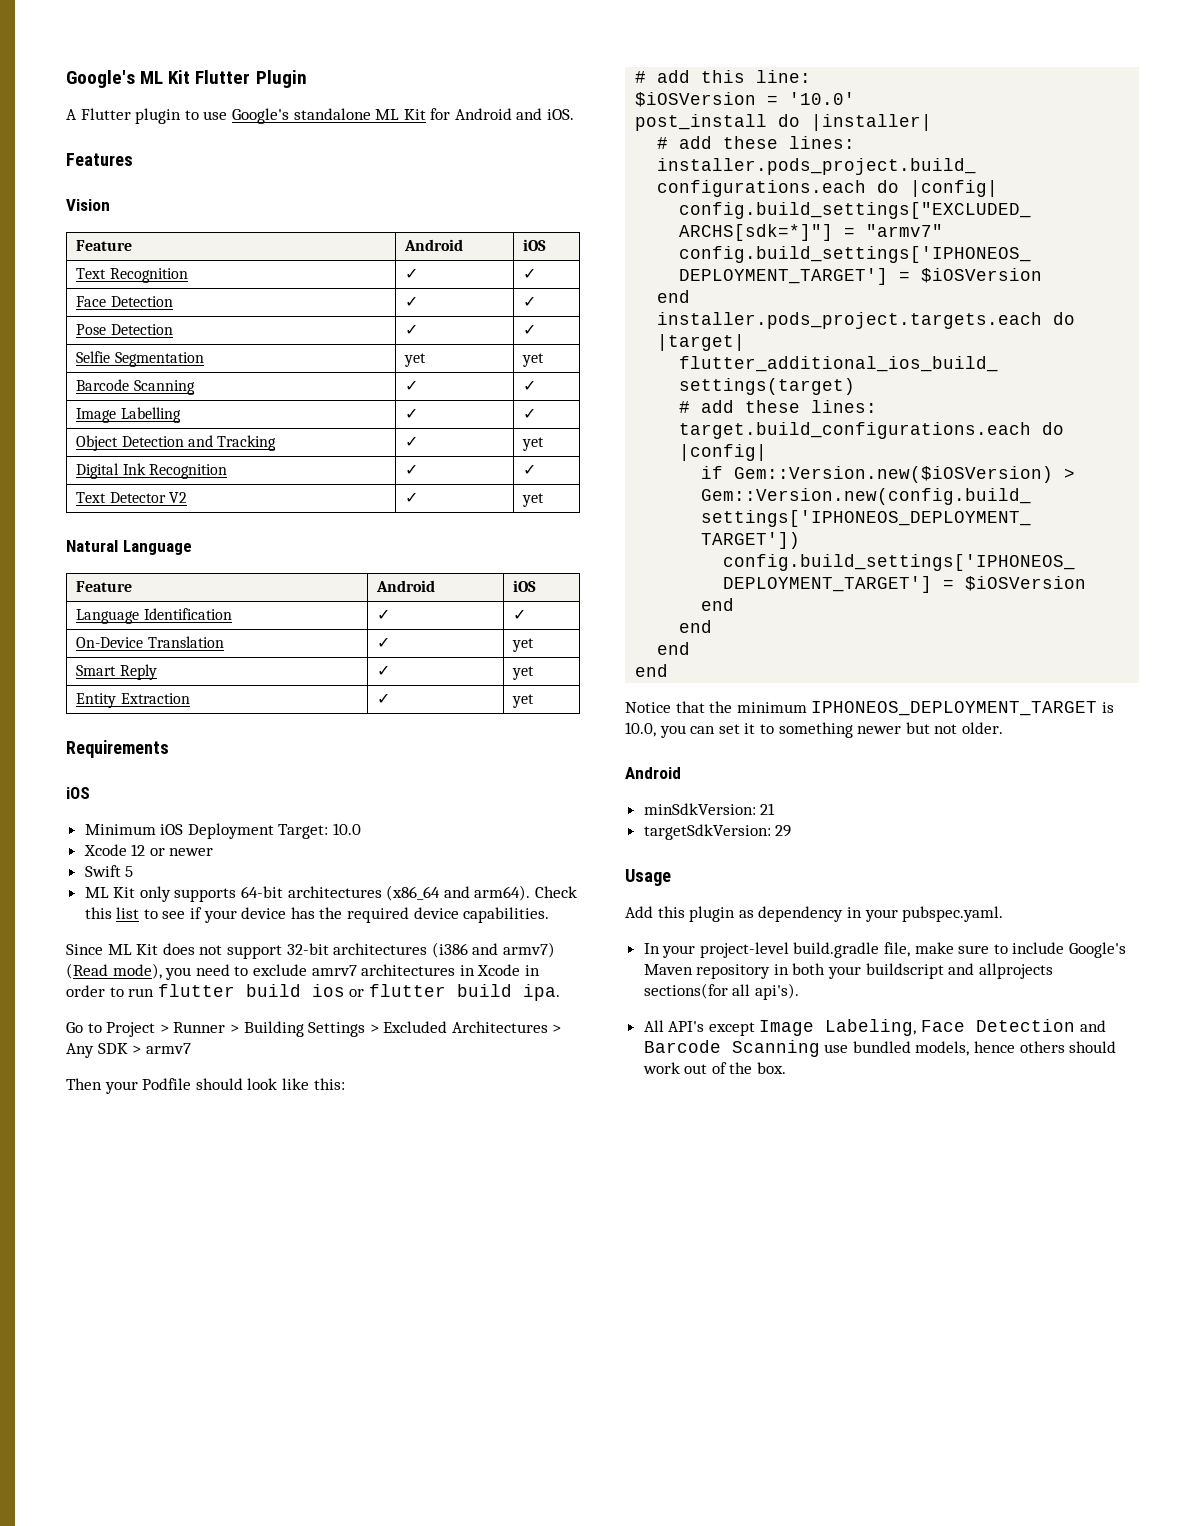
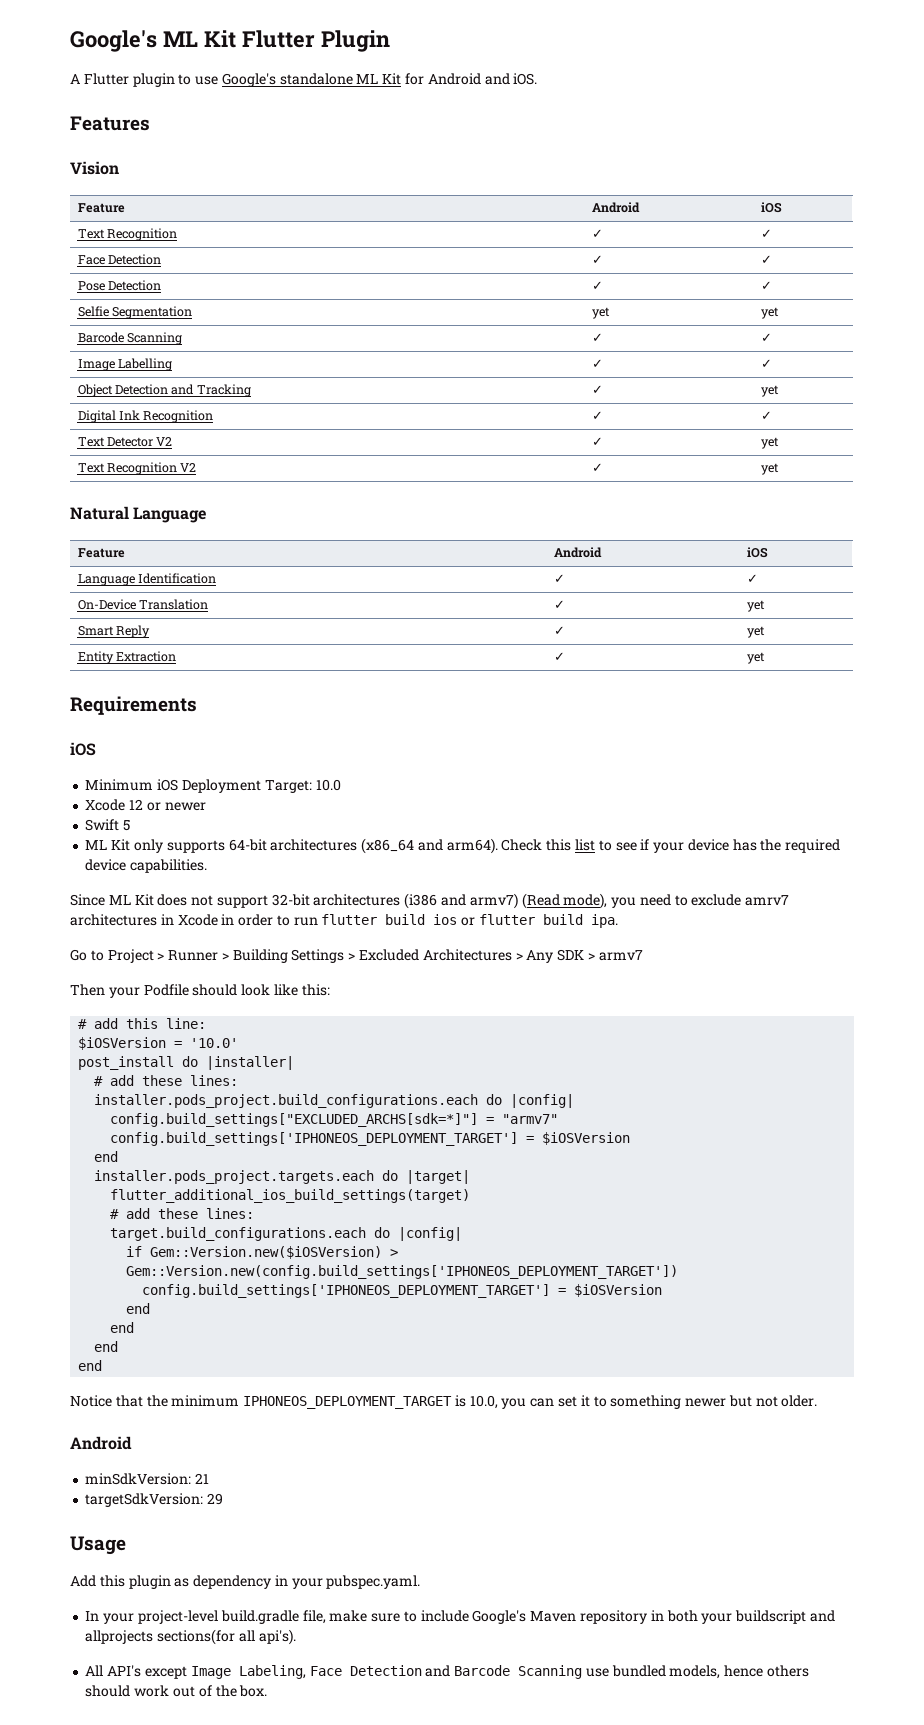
+ Text Recognition V2 | ✓ | yet

